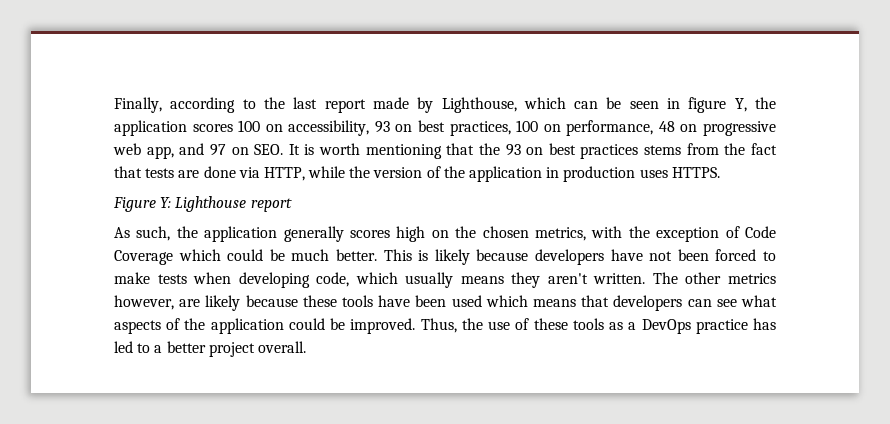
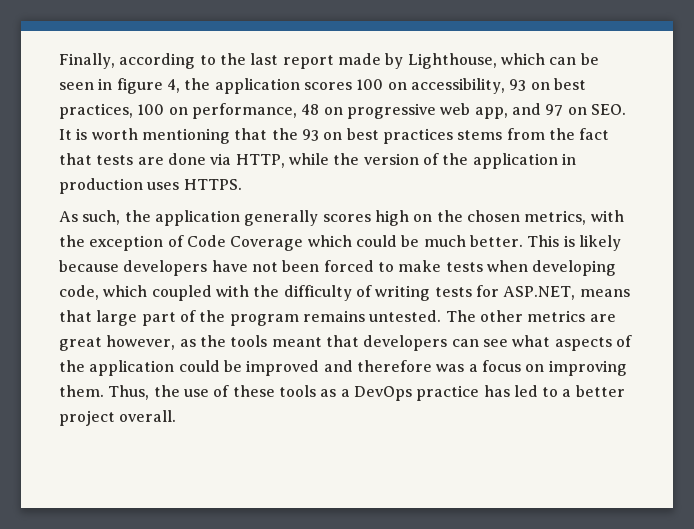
- Finally, according to the last report made by Lighthouse, which can be seen in figure Y, the application scores 100 on accessibility, 93 on best practices, 100 on performance, 48 on progressive web app, and 97 on SEO. It is worth mentioning that the 93 on best practices stems from the fact that tests are done via HTTP, while the version of the application in production uses HTTPS.
+ Finally, according to the last report made by Lighthouse, which can be seen in figure 4, the application scores 100 on accessibility, 93 on best practices, 100 on performance, 48 on progressive web app, and 97 on SEO. It is worth mentioning that the 93 on best practices stems from the fact that tests are done via HTTP, while the version of the application in production uses HTTPS.
- Figure Y: Lighthouse report
- This is likely because developers have not been forced to make tests when developing code, which usually means they aren't written. The other metrics however, are likely because these tools have been used which means that developers can see what aspects of the application could be improved.
+ This is likely because developers have not been forced to make tests when developing code, which coupled with the difficulty of writing tests for ASP.NET, means that large part of the program remains untested. The other metrics are great however, as the tools meant that developers can see what aspects of the application could be improved and therefore was a focus on improving them.

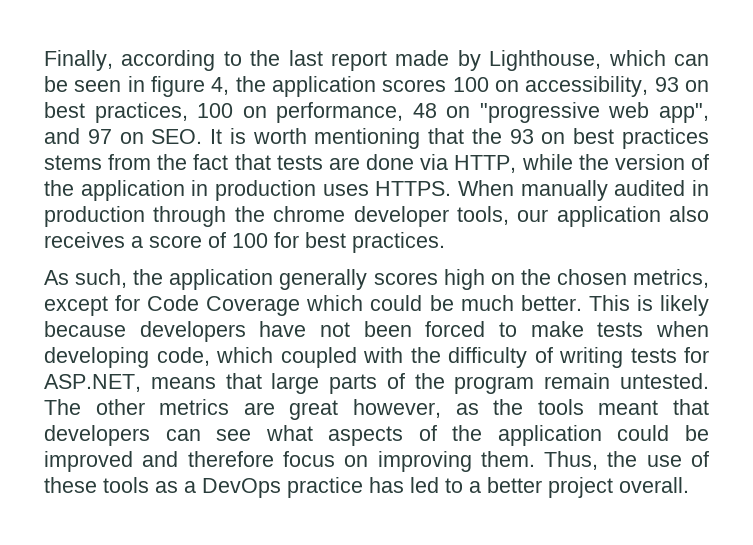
- Finally, according to the last report made by Lighthouse, which can be seen in figure 4, the application scores 100 on accessibility, 93 on best practices, 100 on performance, 48 on progressive web app, and 97 on SEO. It is worth mentioning that the 93 on best practices stems from the fact that tests are done via HTTP, while the version of the application in production uses HTTPS.
+ Finally, according to the last report made by Lighthouse, which can be seen in figure 4, the application scores 100 on accessibility, 93 on best practices, 100 on performance, 48 on "progressive web app", and 97 on SEO. It is worth mentioning that the 93 on best practices stems from the fact that tests are done via HTTP, while the version of the application in production uses HTTPS. When manually audited in production through the chrome developer tools, our application also receives a score of 100 for best practices.
- As such, the application generally scores high on the chosen metrics, with the exception of Code Coverage which could be much better.
+ As such, the application generally scores high on the chosen metrics, except for Code Coverage which could be much better.
- This is likely because developers have not been forced to make tests when developing code, which coupled with the difficulty of writing tests for ASP.NET, means that large part of the program remains untested.
+ This is likely because developers have not been forced to make tests when developing code, which coupled with the difficulty of writing tests for ASP.NET, means that large parts of the program remain untested.
- The other metrics are great however, as the tools meant that developers can see what aspects of the application could be improved and therefore was a focus on improving them.
+ The other metrics are great however, as the tools meant that developers can see what aspects of the application could be improved and therefore focus on improving them.

